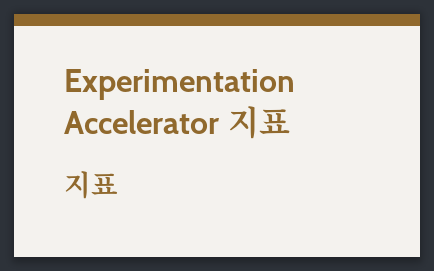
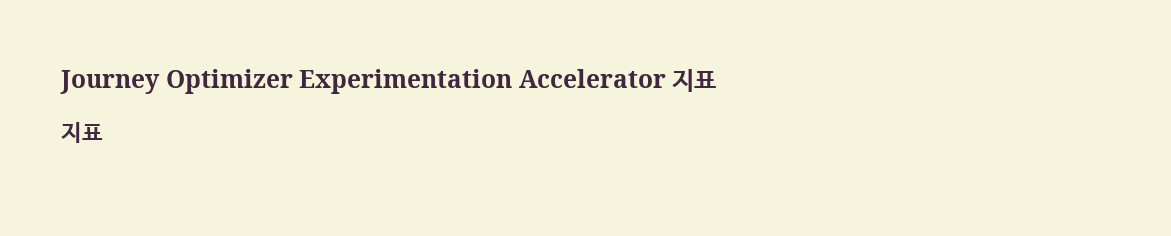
- Experimentation Accelerator 지표
+ Journey Optimizer Experimentation Accelerator 지표

